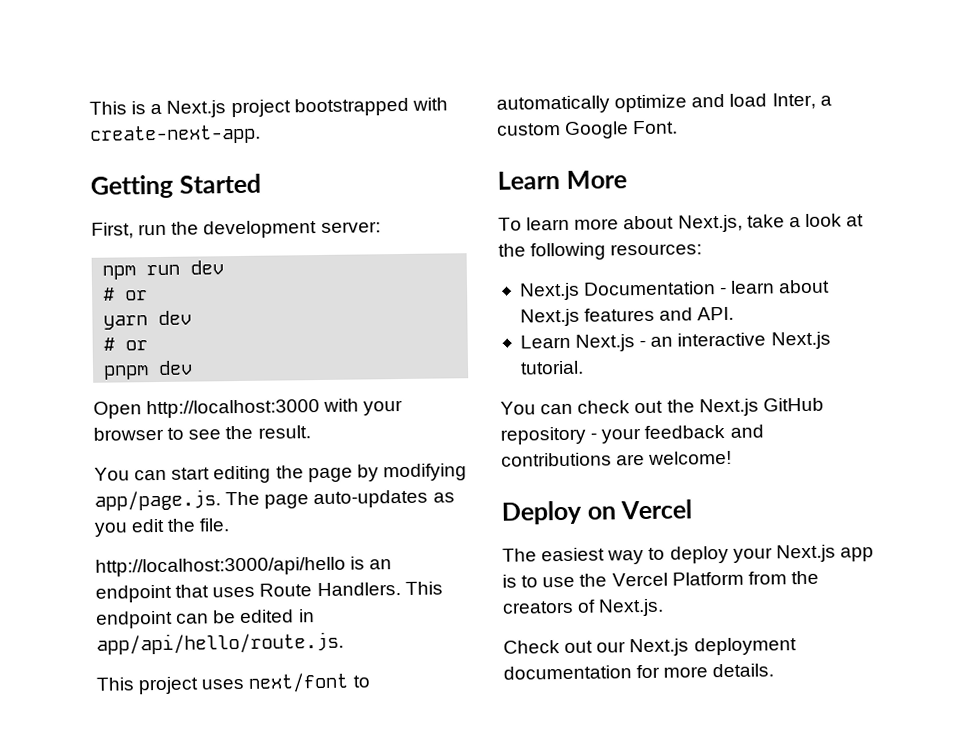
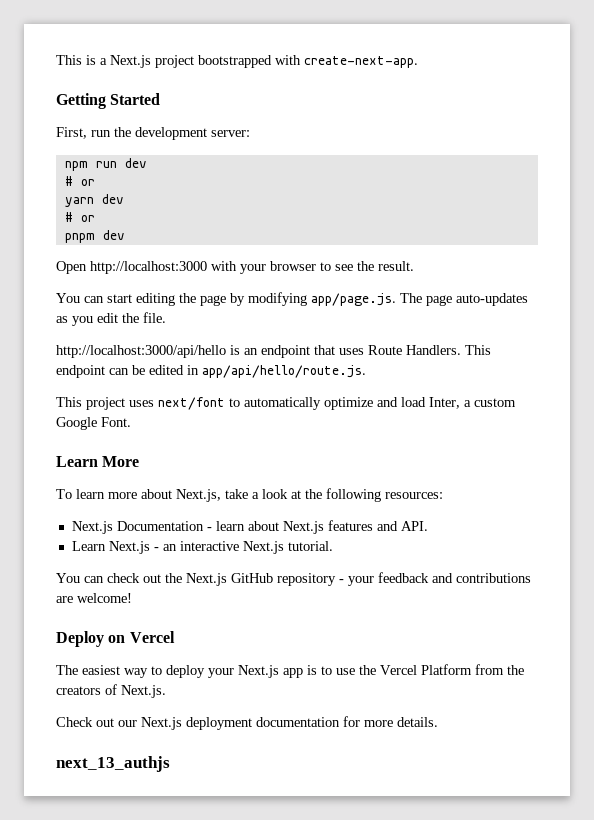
+ next_13_authjs

